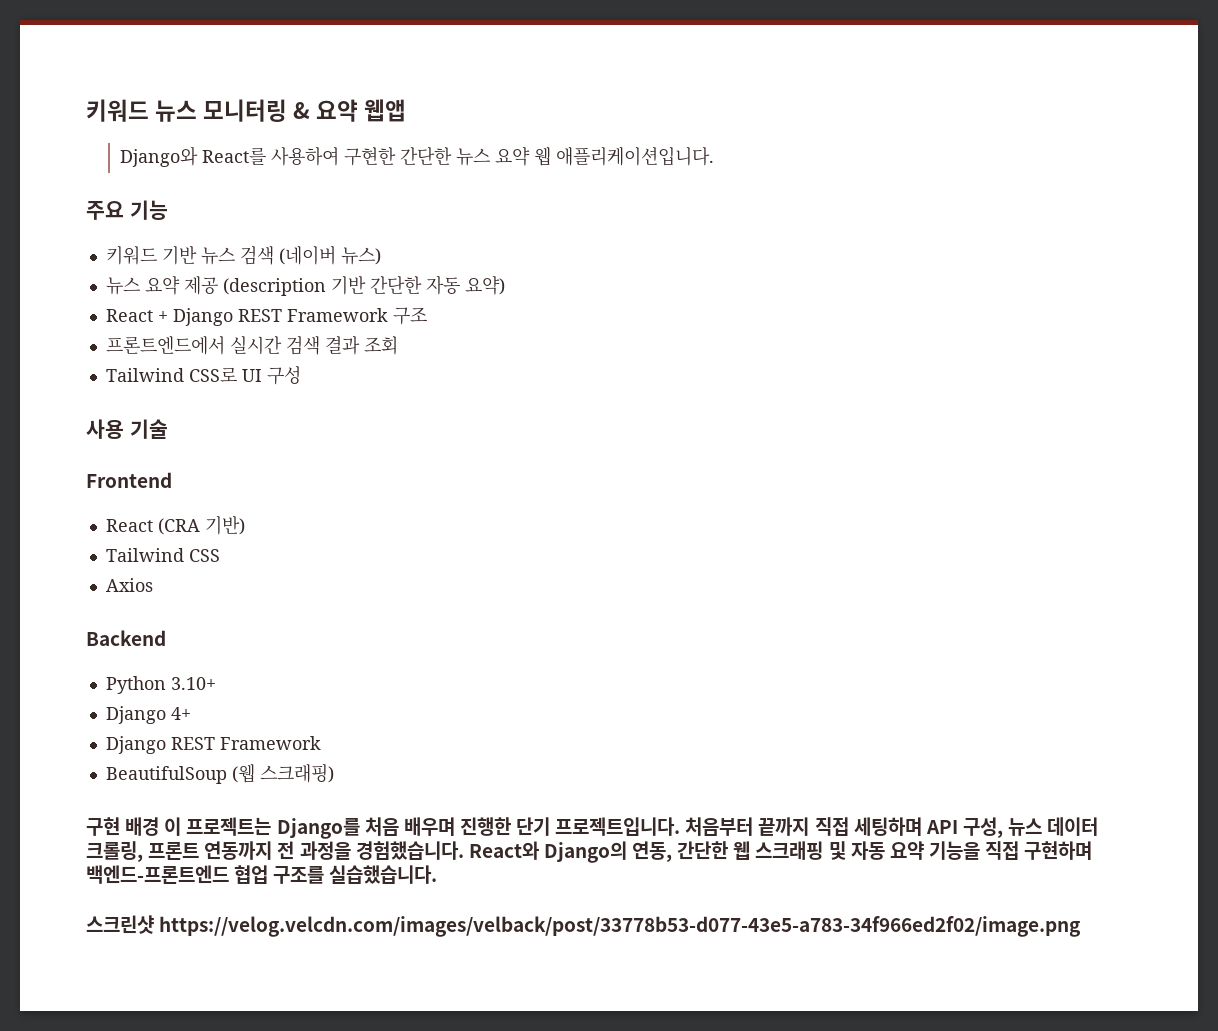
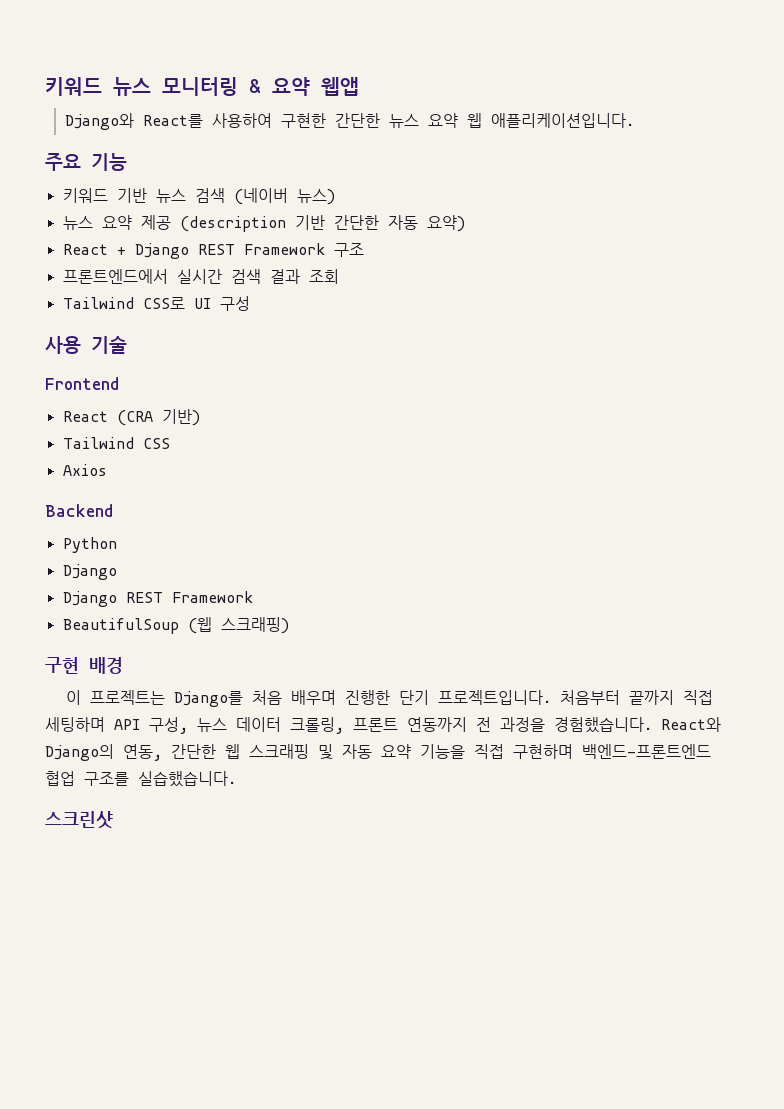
- Python 3.10+
- Django 4+
+ Python
+ Django
- 구현 배경 이 프로젝트는 Django를 처음 배우며 진행한 단기 프로젝트입니다.
+ 구현 배경
+ 이 프로젝트는 Django를 처음 배우며 진행한 단기 프로젝트입니다.
- 스크린샷 https://velog.velcdn.com/images/velback/post/33778b53-d077-43e5-a783-34f966ed2f02/image.png
+ 스크린샷

